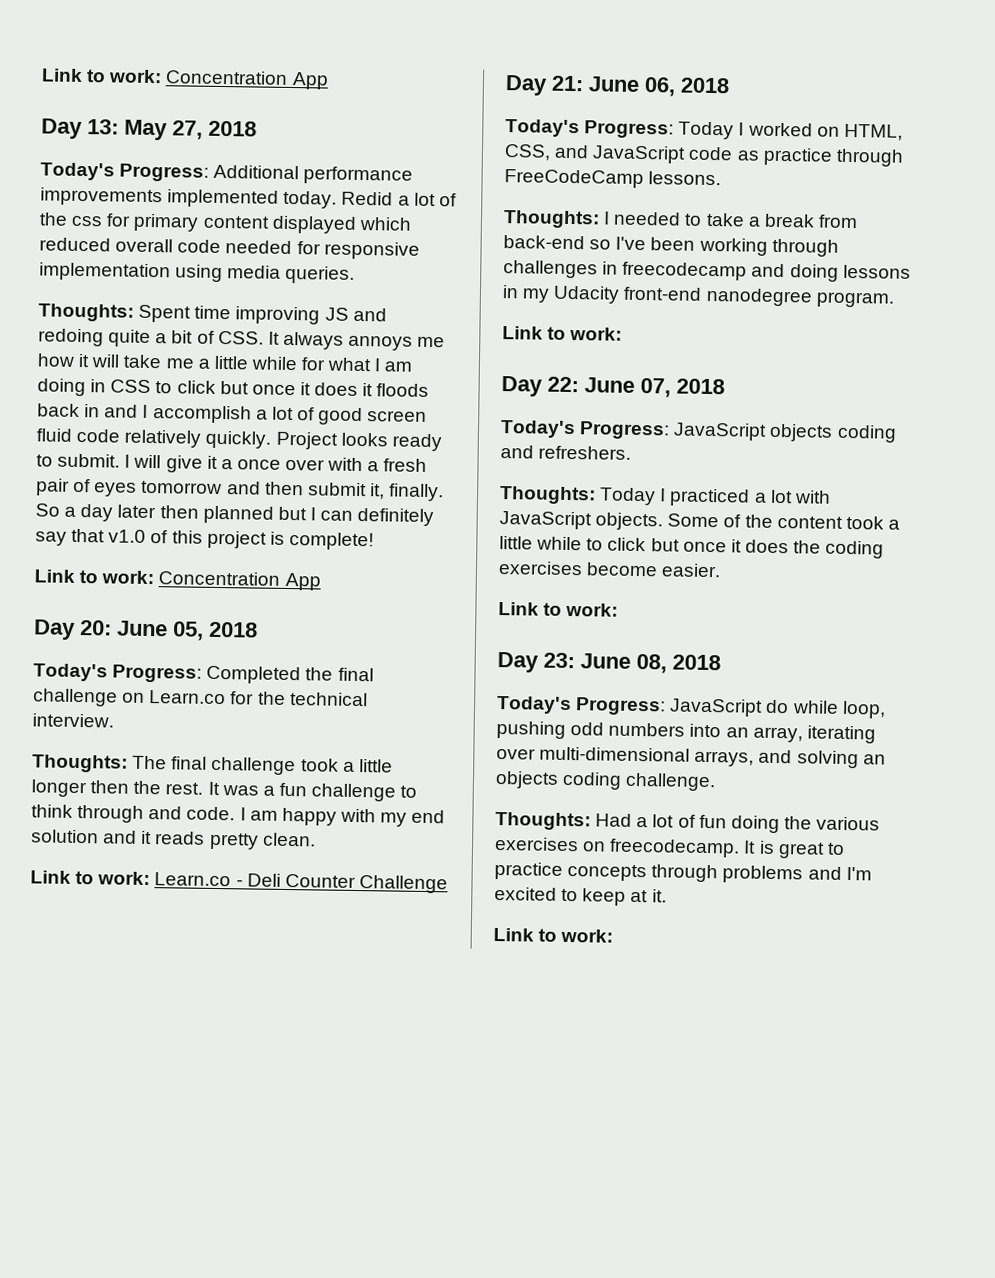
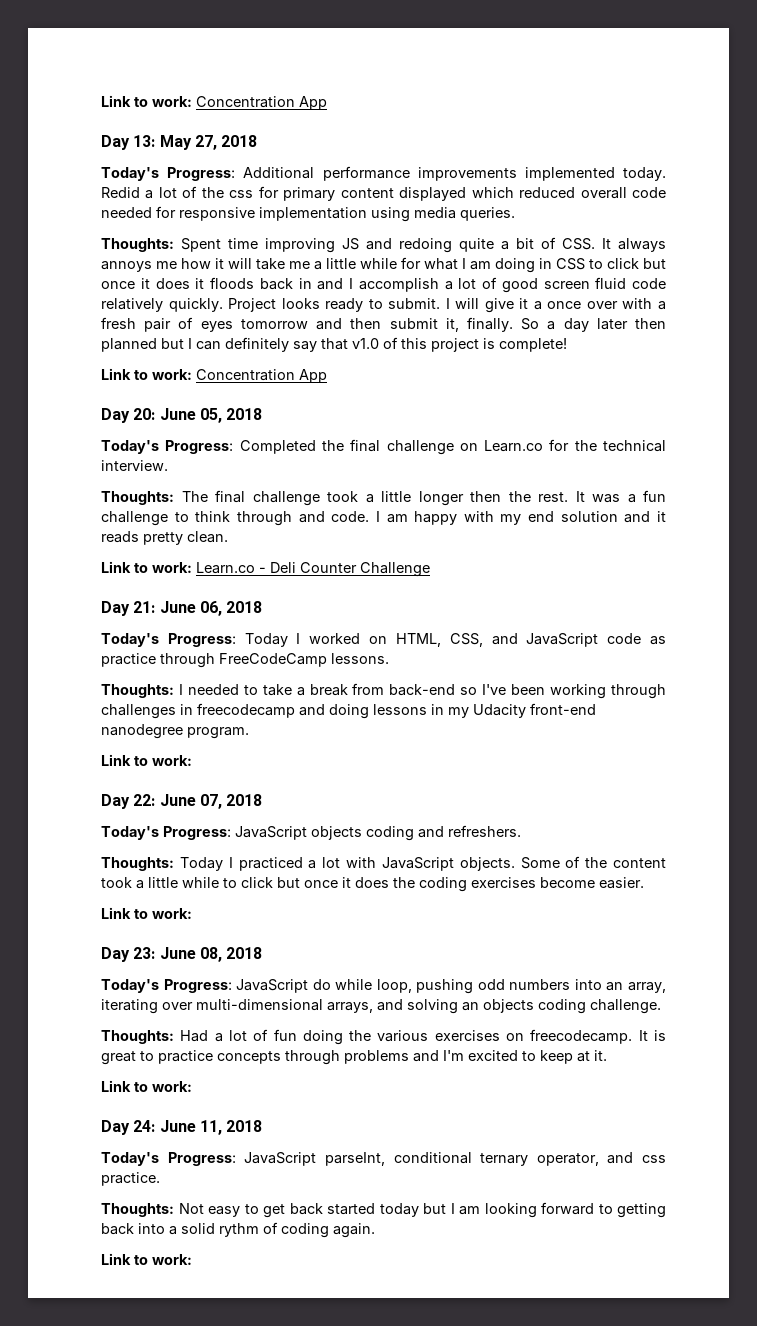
+ Day 24: June 11, 2018
+ Today's Progress: JavaScript parseInt, conditional ternary operator, and css practice.
+ Thoughts: Not easy to get back started today but I am looking forward to getting back into a solid rythm of coding again.
+ Link to work:

